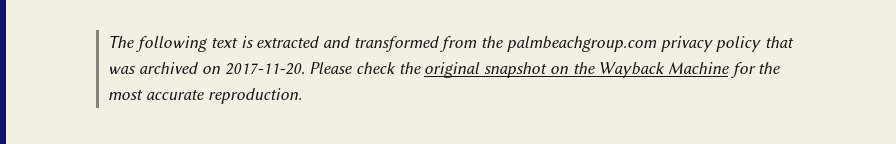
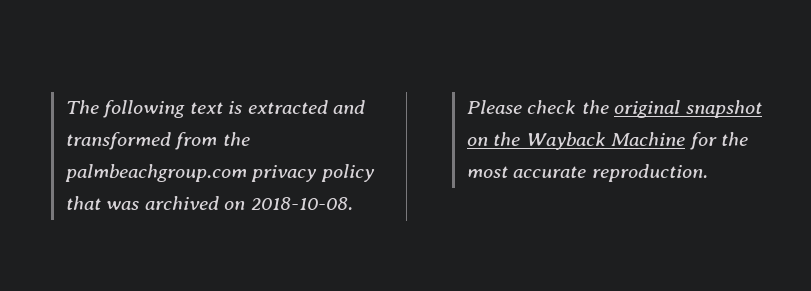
- The following text is extracted and transformed from the palmbeachgroup.com privacy policy that was archived on 2017-11-20.
+ The following text is extracted and transformed from the palmbeachgroup.com privacy policy that was archived on 2018-10-08.

